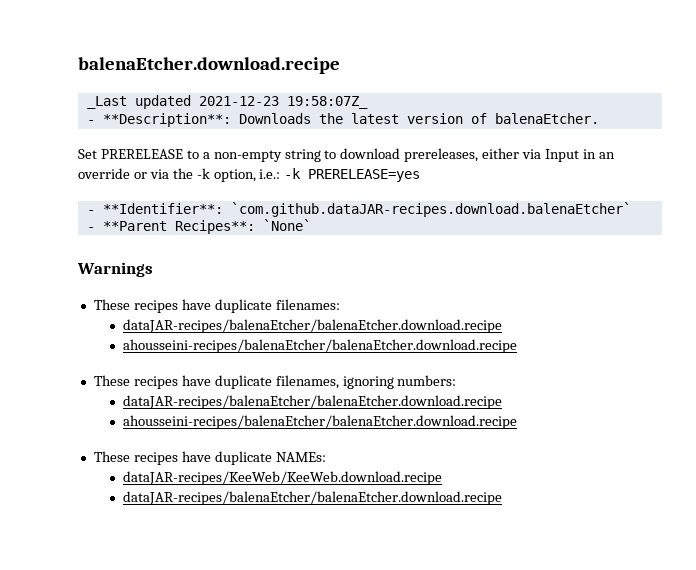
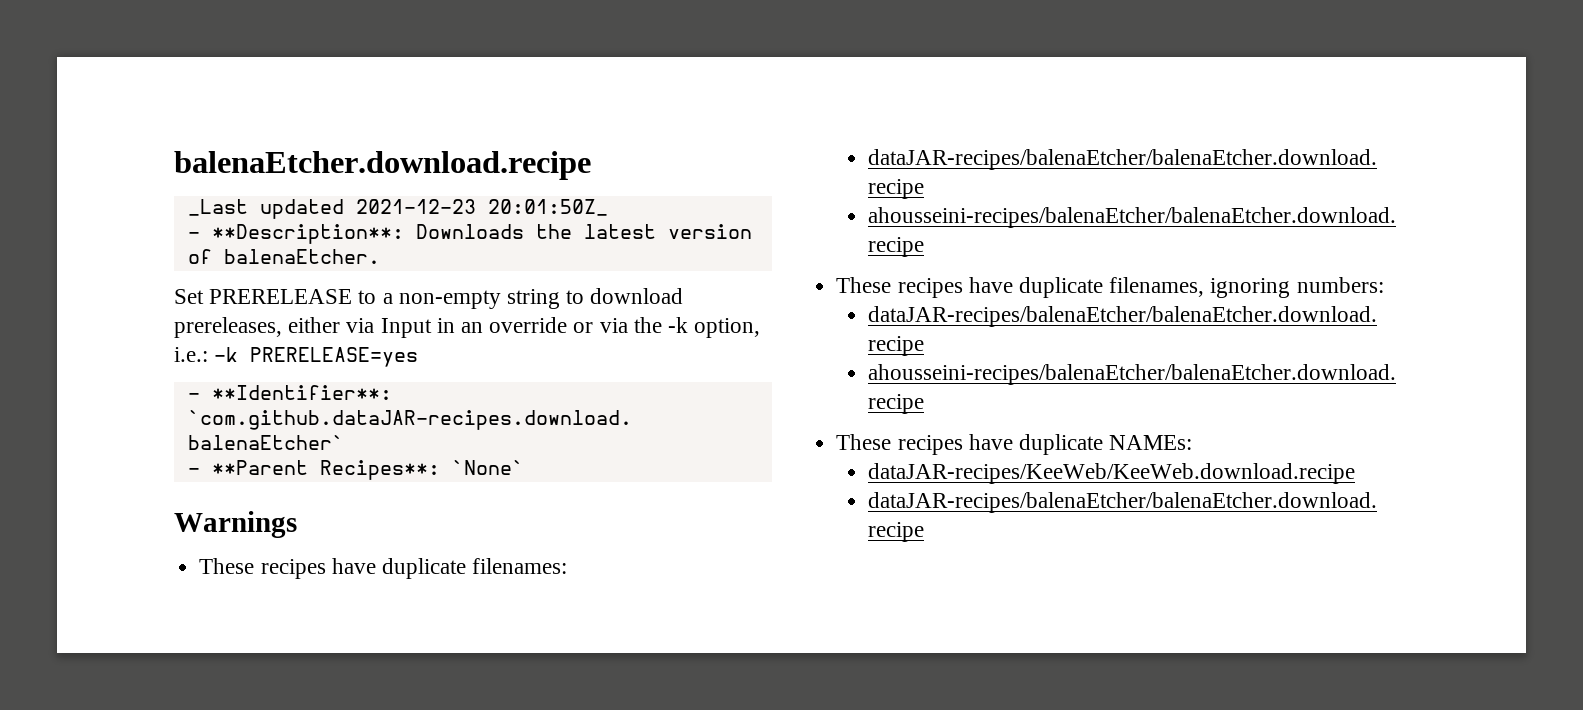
- _Last updated 2021-12-23 19:58:07Z_
+ _Last updated 2021-12-23 20:01:50Z_

